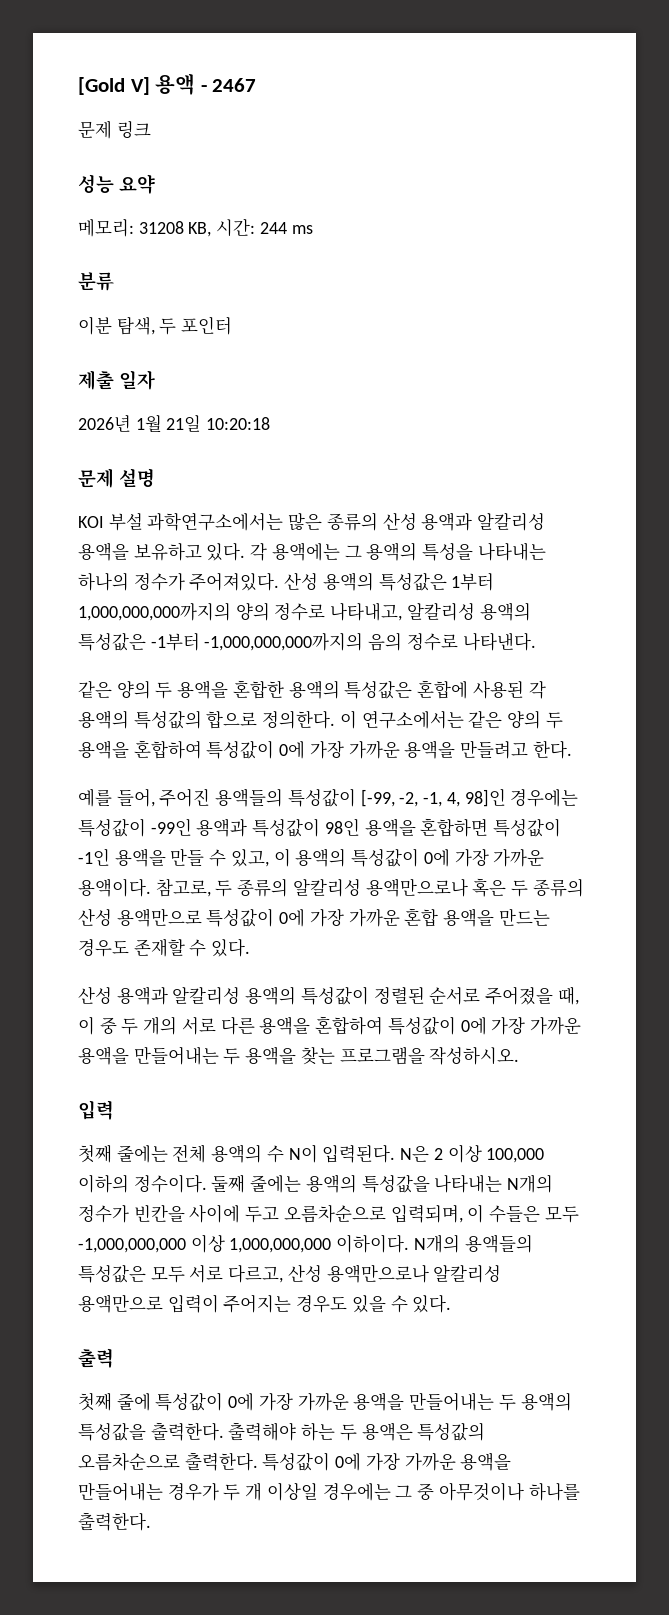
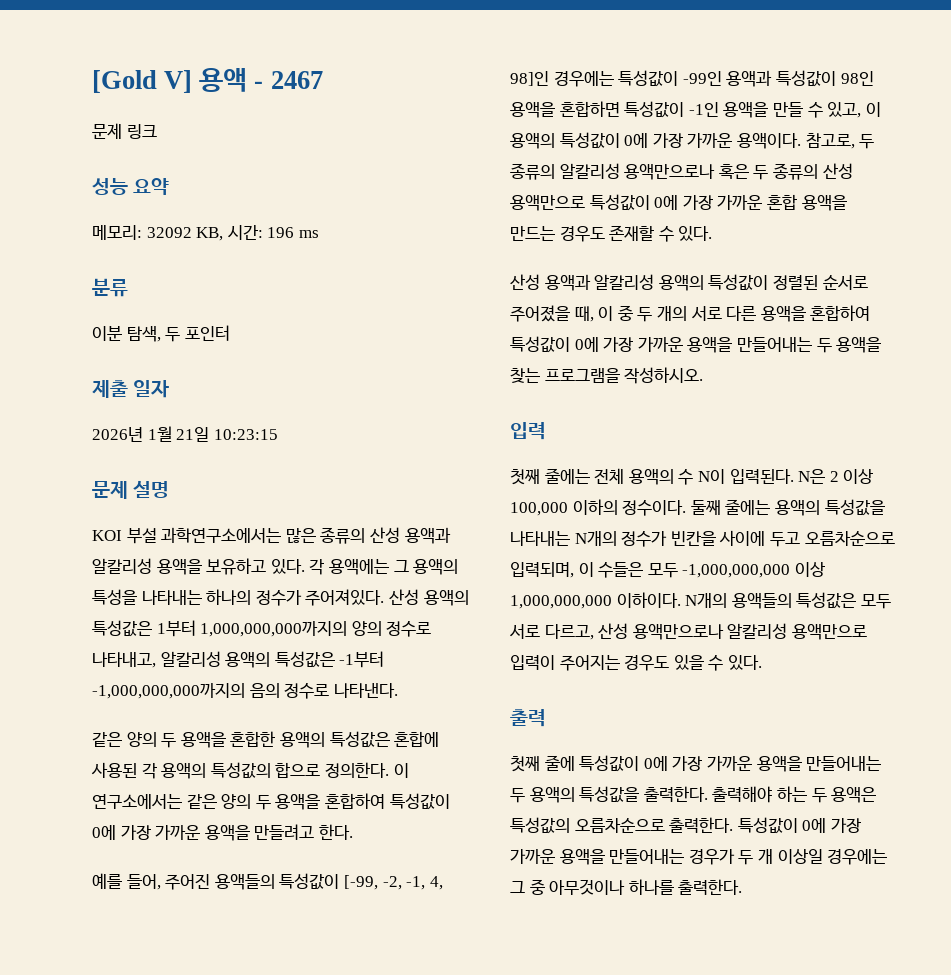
- 메모리: 31208 KB, 시간: 244 ms
+ 메모리: 32092 KB, 시간: 196 ms
- 2026년 1월 21일 10:20:18
+ 2026년 1월 21일 10:23:15

